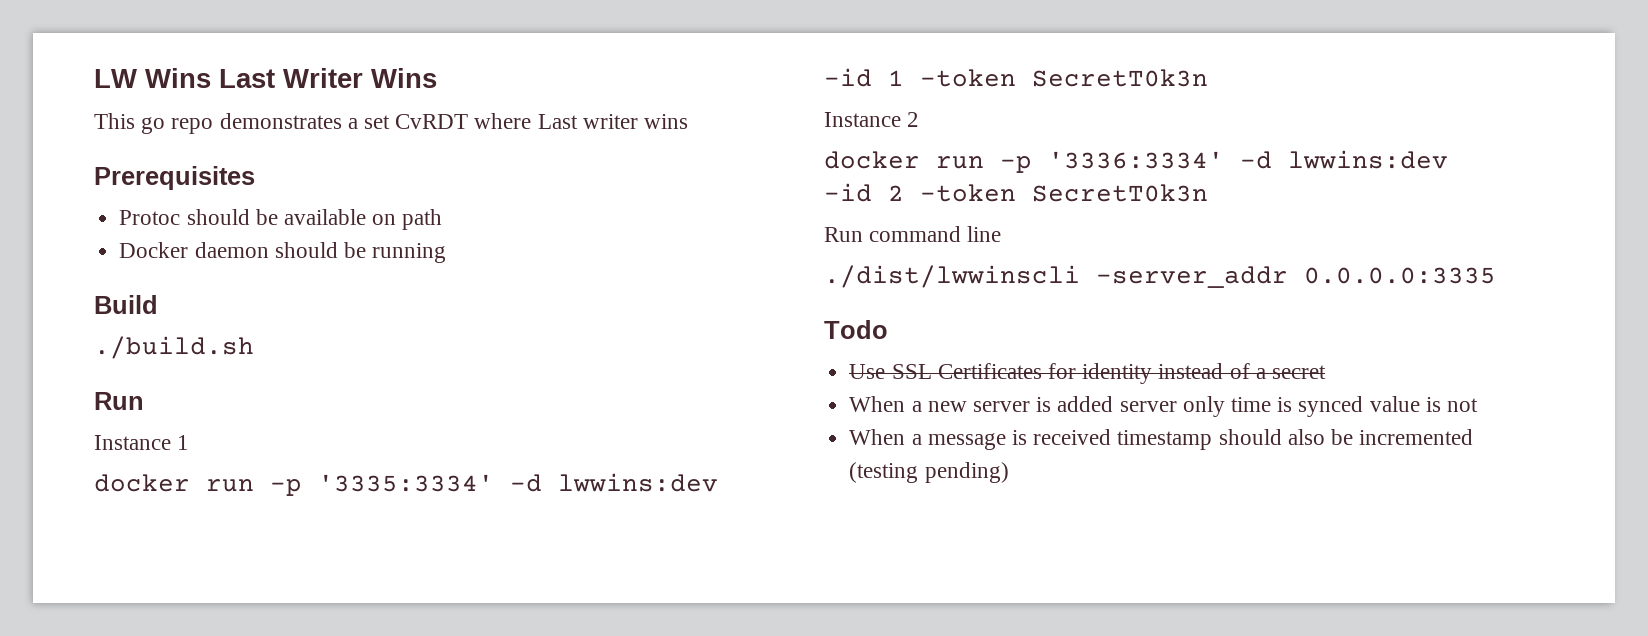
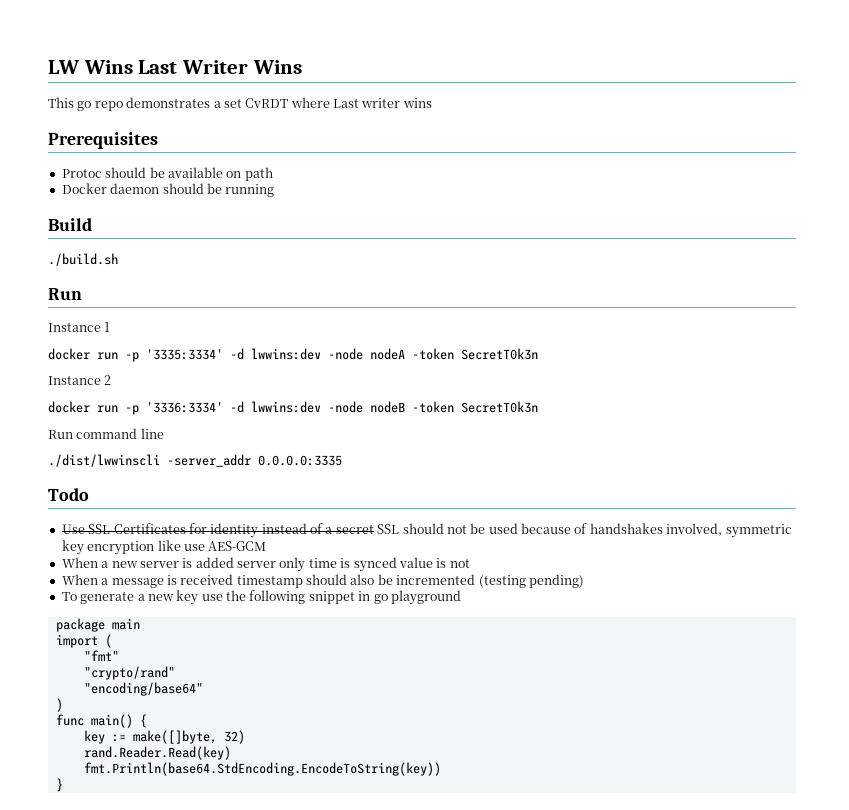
- docker run -p '3335:3334' -d lwwins:dev -id 1 -token SecretT0k3n
+ docker run -p '3335:3334' -d lwwins:dev -node nodeA -token SecretT0k3n
- docker run -p '3336:3334' -d lwwins:dev -id 2 -token SecretT0k3n
+ docker run -p '3336:3334' -d lwwins:dev -node nodeB -token SecretT0k3n
- Use SSL Certificates for identity instead of a secret
+ Use SSL Certificates for identity instead of a secret SSL should not be used because of handshakes involved, symmetric key encryption like use AES-GCM
+ To generate a new key use the following snippet in go playground
+ package main
+ import (
+ "fmt"
+ "crypto/rand"
+ "encoding/base64"
+ )
+ func main() {
+ key := make([]byte, 32)
+ rand.Reader.Read(key)
+ fmt.Println(base64.StdEncoding.EncodeToString(key))
+ }

